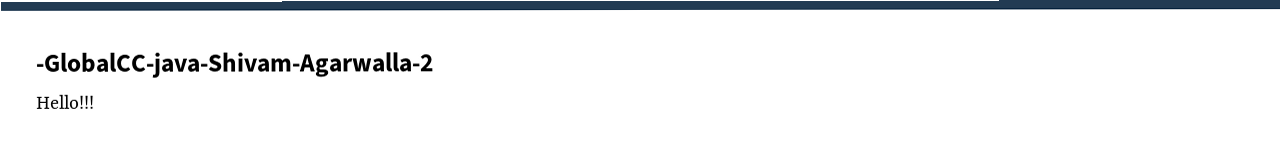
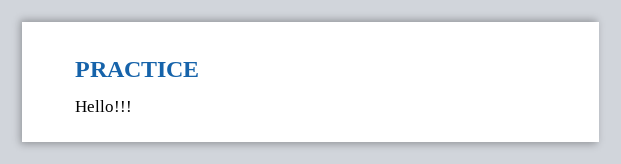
- -GlobalCC-java-Shivam-Agarwalla-2
+ PRACTICE

